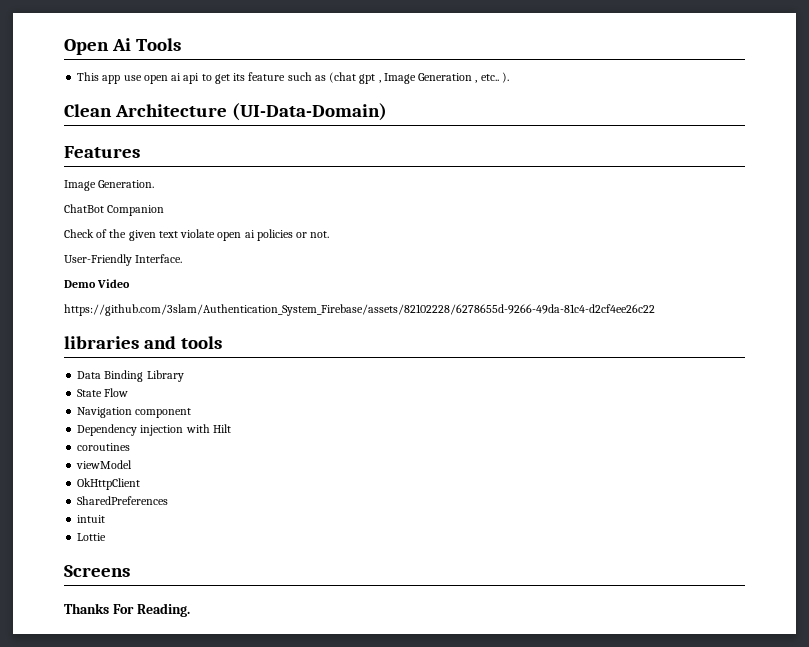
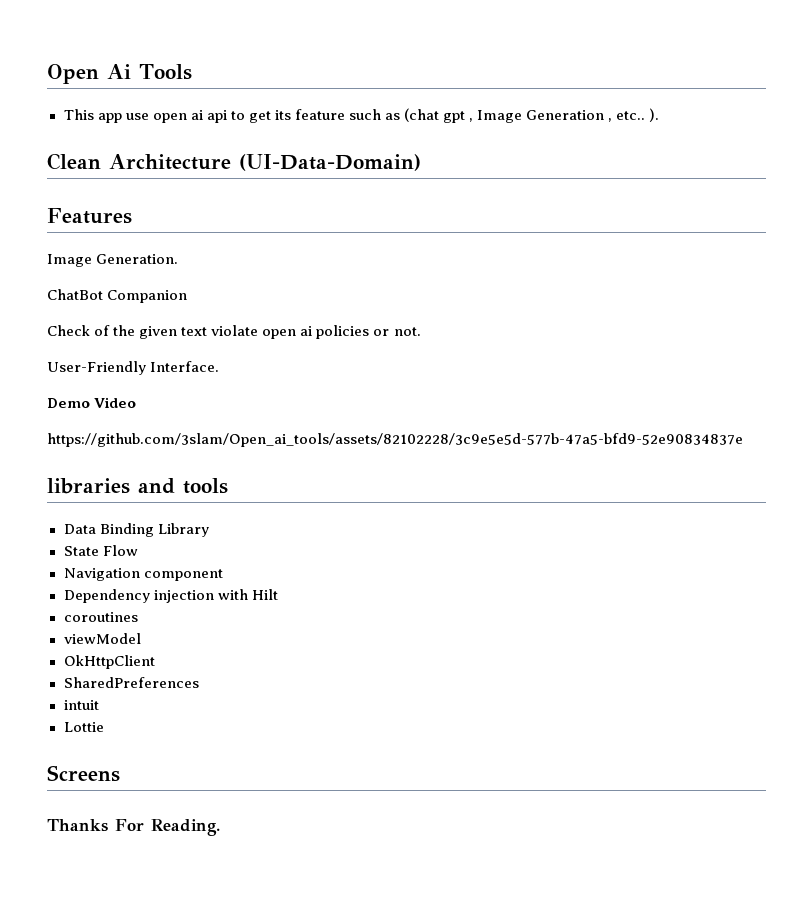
- https://github.com/3slam/Authentication_System_Firebase/assets/82102228/6278655d-9266-49da-81c4-d2cf4ee26c22
+ https://github.com/3slam/Open_ai_tools/assets/82102228/3c9e5e5d-577b-47a5-bfd9-52e90834837e

